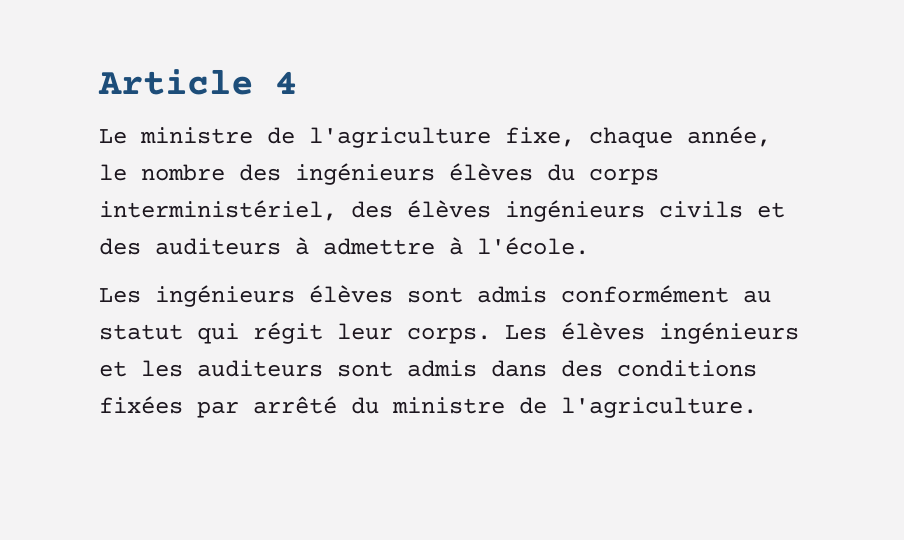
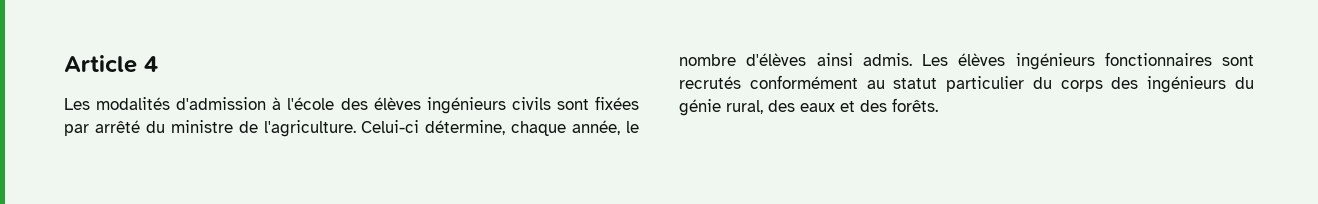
- Le ministre de l'agriculture fixe, chaque année, le nombre des ingénieurs élèves du corps interministériel, des élèves ingénieurs civils et des auditeurs à admettre à l'école.
- Les ingénieurs élèves sont admis conformément au statut qui régit leur corps. Les élèves ingénieurs et les auditeurs sont admis dans des conditions fixées par arrêté du ministre de l'agriculture.
+ Les modalités d'admission à l'école des élèves ingénieurs civils sont fixées par arrêté du ministre de l'agriculture.
+ Celui-ci détermine, chaque année, le nombre d'élèves ainsi admis. Les élèves ingénieurs fonctionnaires sont recrutés conformément au statut particulier du corps des ingénieurs du génie rural, des eaux et des forêts.

